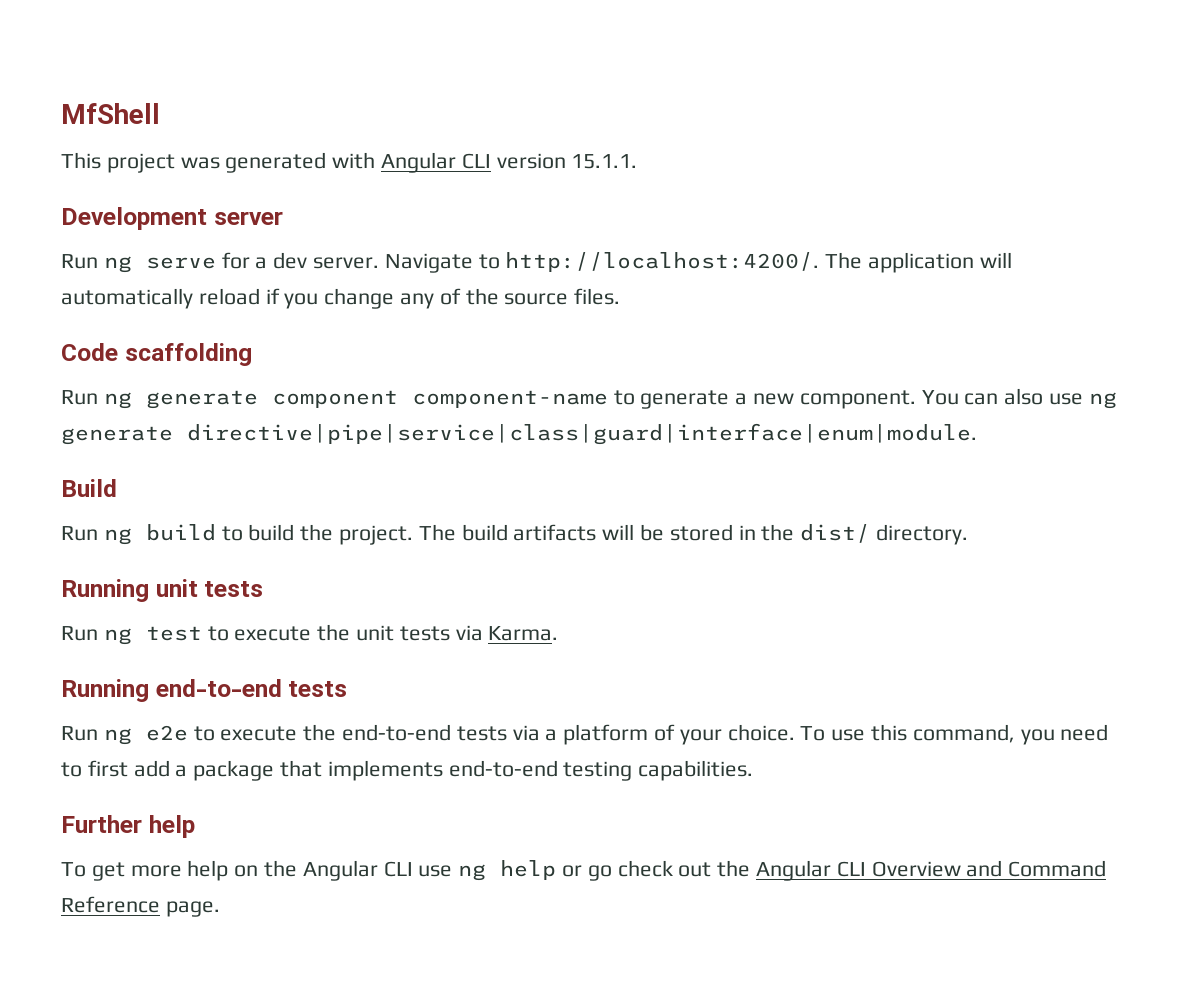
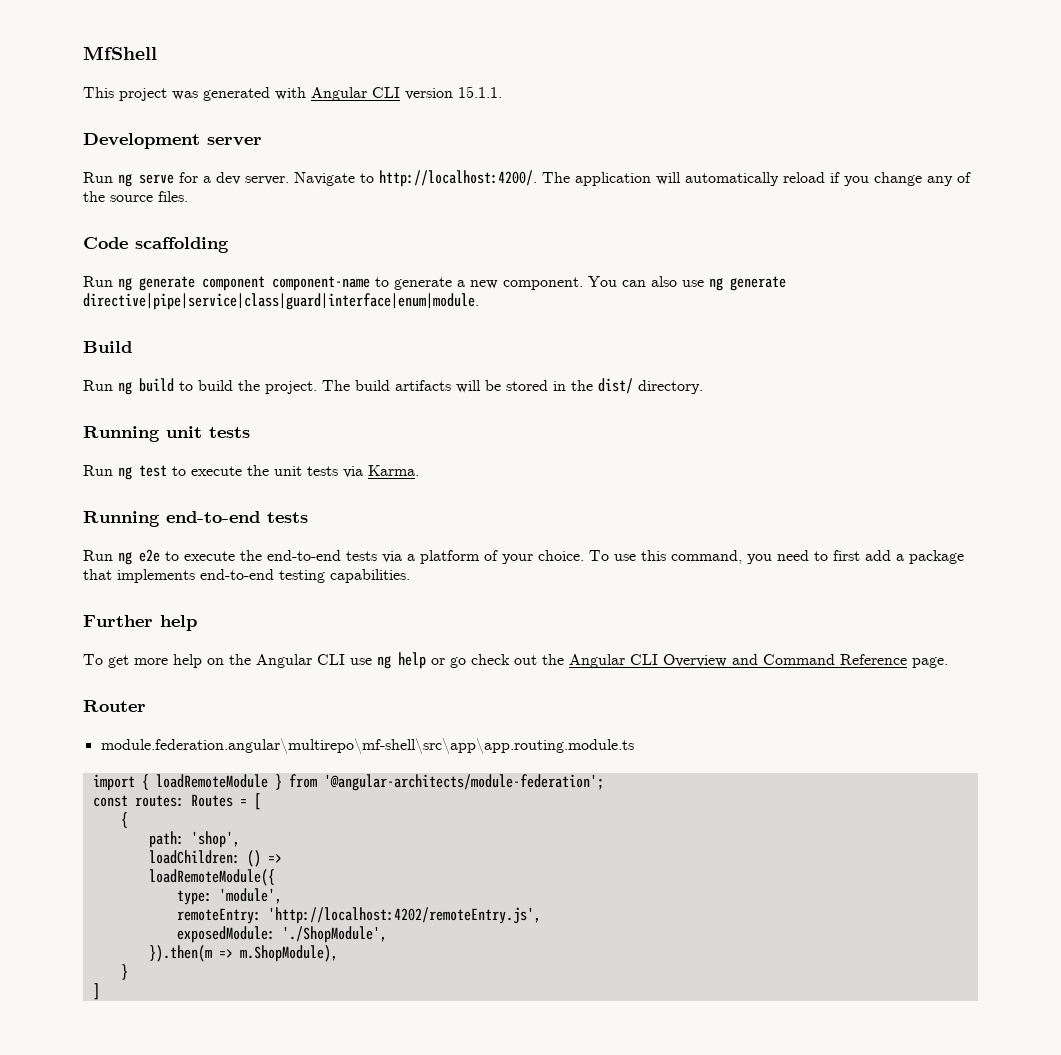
+ Router
+ module.federation.angular\multirepo\mf-shell\src\app\app.routing.module.ts
+ import { loadRemoteModule } from '@angular-architects/module-federation';
+ const routes: Routes = [
+ {
+ path: 'shop',
+ loadChildren: () =>
+ loadRemoteModule({
+ type: 'module',
+ remoteEntry: 'http://localhost:4202/remoteEntry.js',
+ exposedModule: './ShopModule',
+ }).then(m => m.ShopModule),
+ }
+ ]

